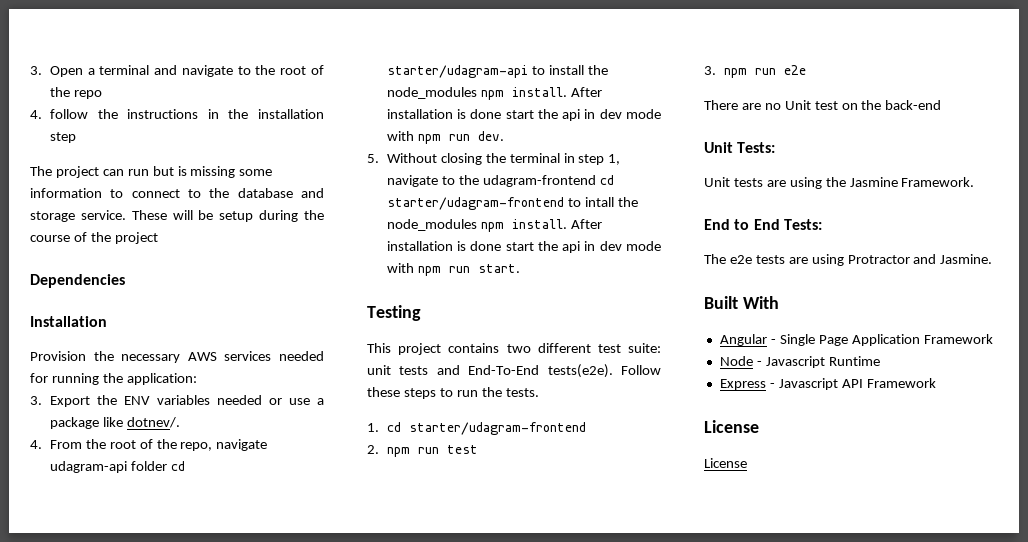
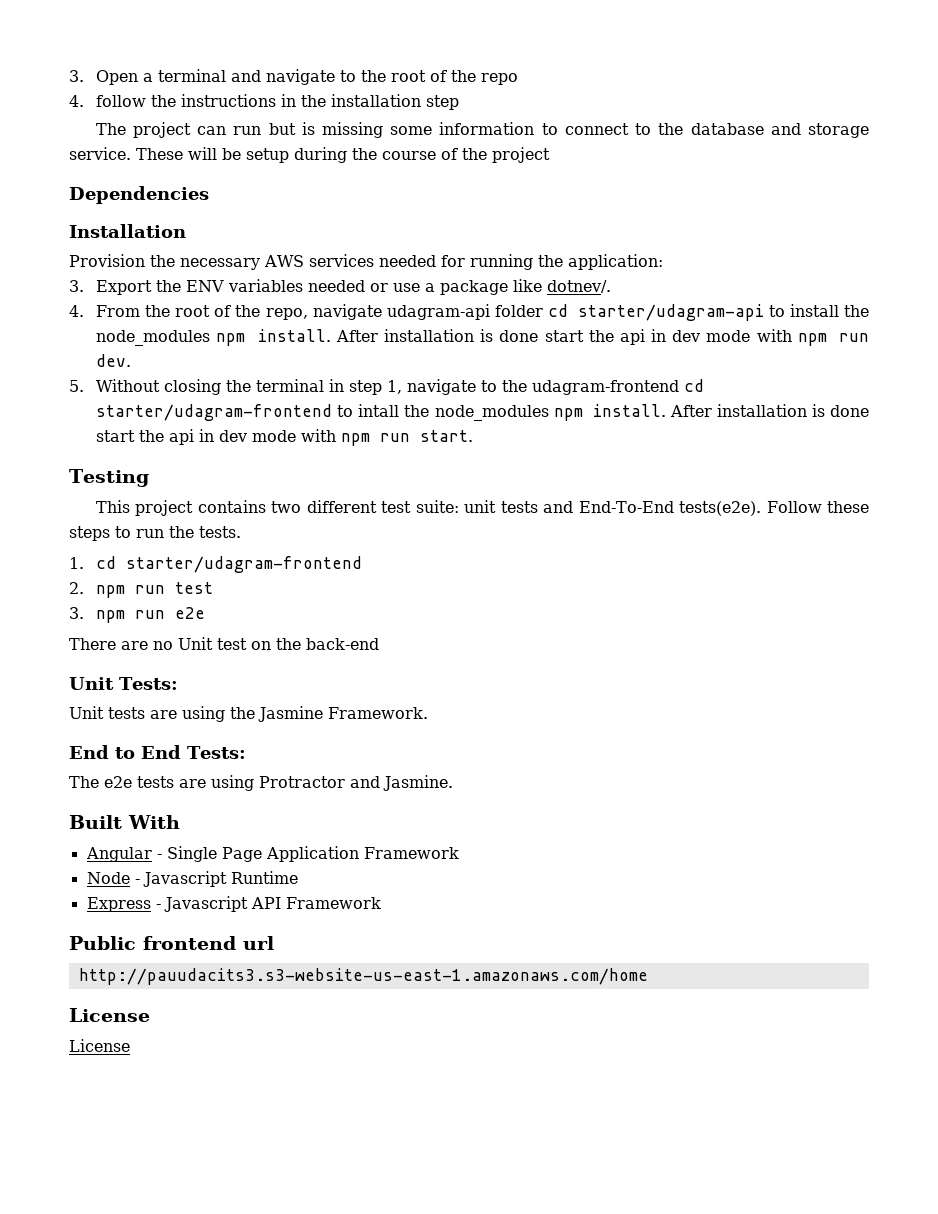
+ Public frontend url
+ http://pauudacits3.s3-website-us-east-1.amazonaws.com/home

